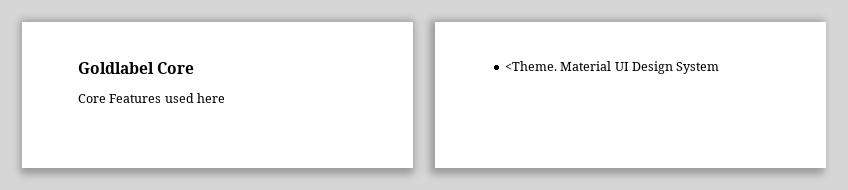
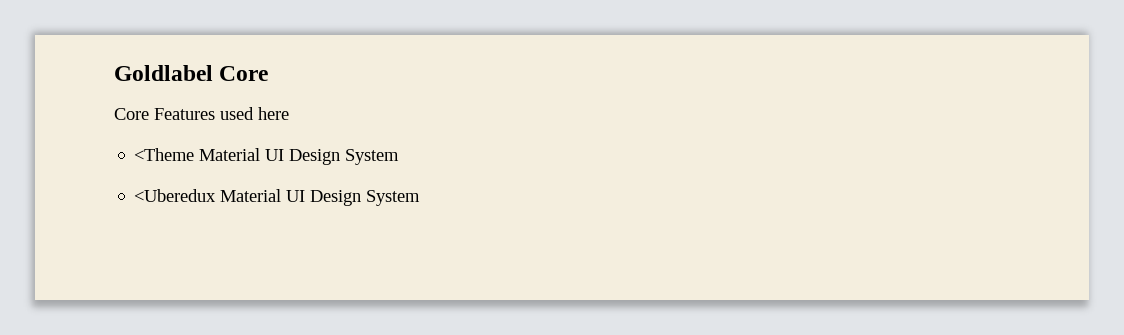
- <Theme. Material UI Design System
+ <Theme Material UI Design System
+ <Uberedux Material UI Design System

